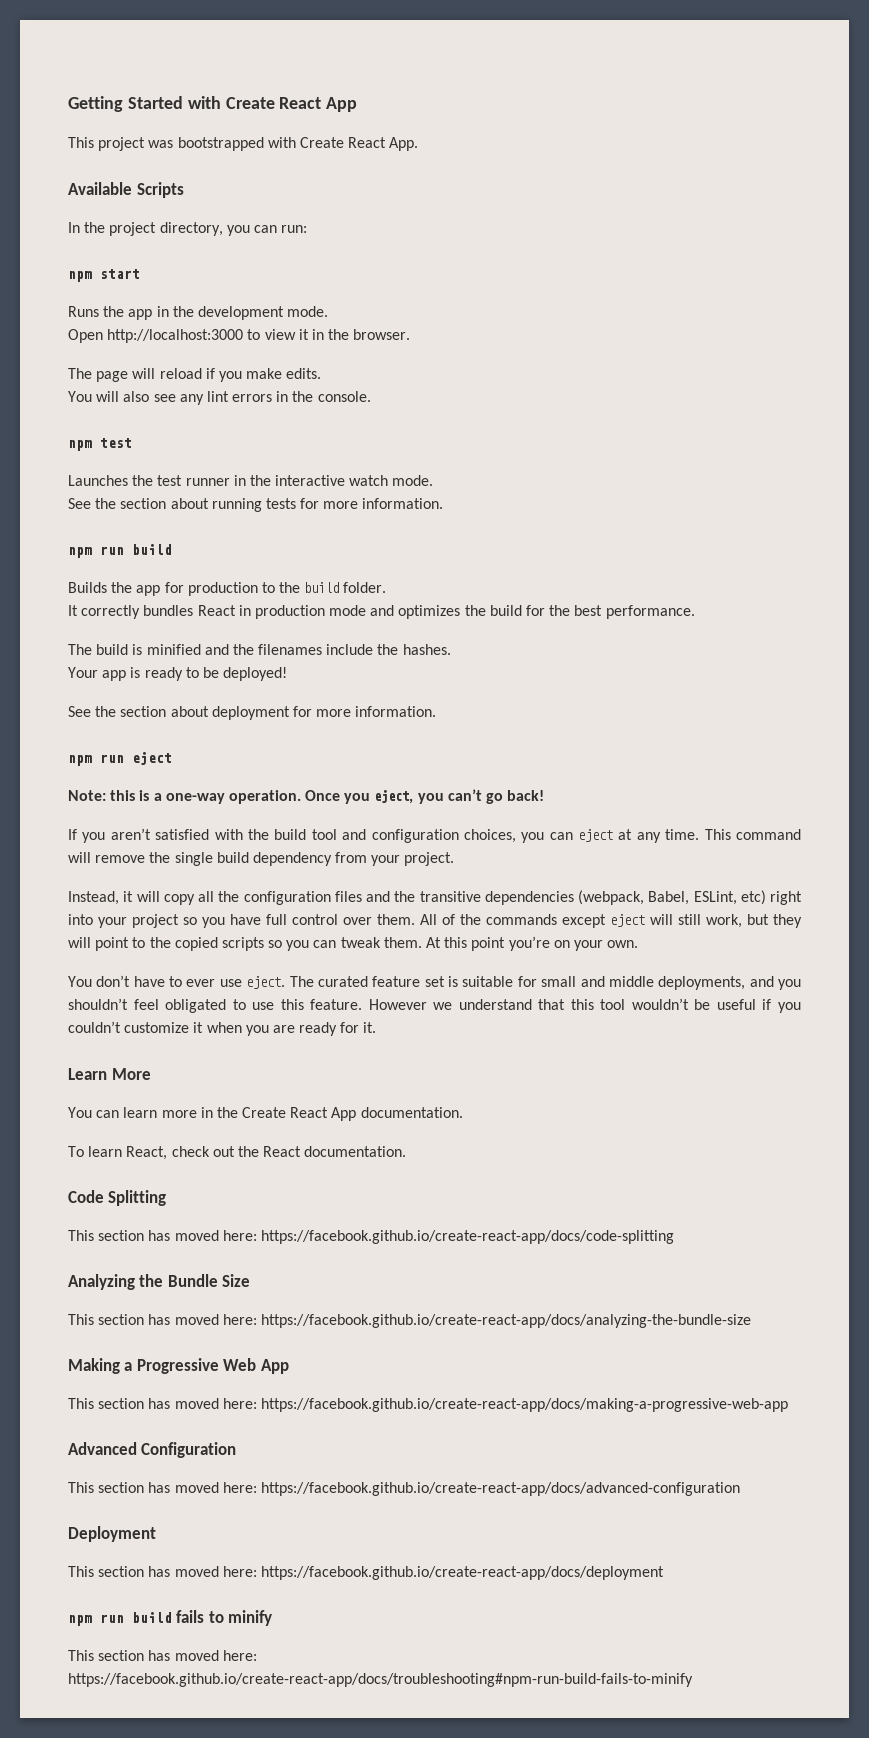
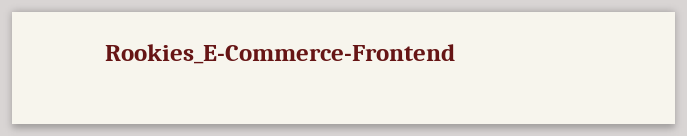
- Getting Started with Create React App
- This project was bootstrapped with Create React App.
- Available Scripts
- In the project directory, you can run:
- npm start
- Runs the app in the development mode.
- Open http://localhost:3000 to view it in the browser.
- The page will reload if you make edits.
- You will also see any lint errors in the console.
- npm test
- Launches the test runner in the interactive watch mode.
- See the section about running tests for more information.
- npm run build
- Builds the app for production to the build folder.
- It correctly bundles React in production mode and optimizes the build for the best performance.
- The build is minified and the filenames include the hashes.
- Your app is ready to be deployed!
- See the section about deployment for more information.
- npm run eject
- Note: this is a one-way operation. Once you eject, you can’t go back!
- If you aren’t satisfied with the build tool and configuration choices, you can eject at any time. This command will remove the single build dependency from your project.
- Instead, it will copy all the configuration files and the transitive dependencies (webpack, Babel, ESLint, etc) right into your project so you have full control over them. All of the commands except eject will still work, but they will point to the copied scripts so you can tweak them. At this point you’re on your own.
- You don’t have to ever use eject. The curated feature set is suitable for small and middle deployments, and you shouldn’t feel obligated to use this feature. However we understand that this tool wouldn’t be useful if you couldn’t customize it when you are ready for it.
- Learn More
- You can learn more in the Create React App documentation.
- To learn React, check out the React documentation.
- Code Splitting
- This section has moved here: https://facebook.github.io/create-react-app/docs/code-splitting
- Analyzing the Bundle Size
- This section has moved here: https://facebook.github.io/create-react-app/docs/analyzing-the-bundle-size
- Making a Progressive Web App
- This section has moved here: https://facebook.github.io/create-react-app/docs/making-a-progressive-web-app
- Advanced Configuration
- This section has moved here: https://facebook.github.io/create-react-app/docs/advanced-configuration
- Deployment
- This section has moved here: https://facebook.github.io/create-react-app/docs/deployment
- npm run build fails to minify
- This section has moved here: https://facebook.github.io/create-react-app/docs/troubleshooting#npm-run-build-fails-to-minify
+ Rookies_E-Commerce-Frontend

